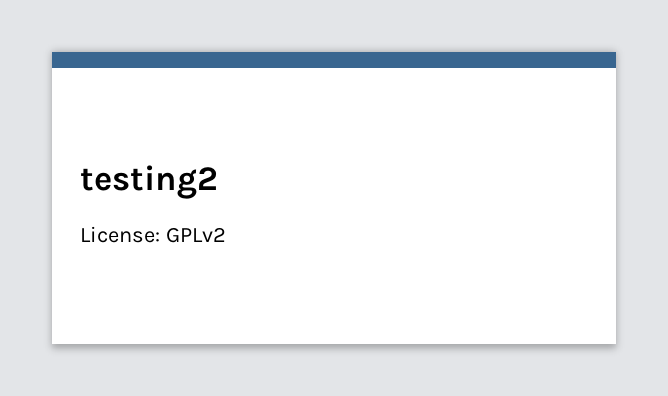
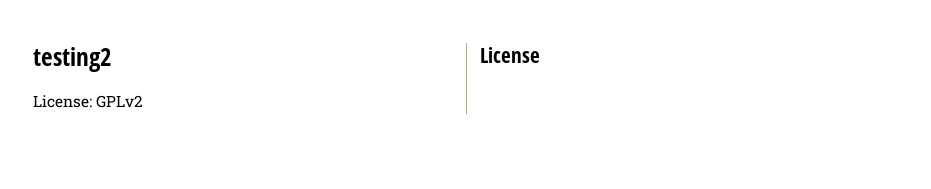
+ License

